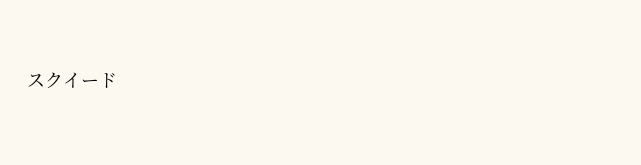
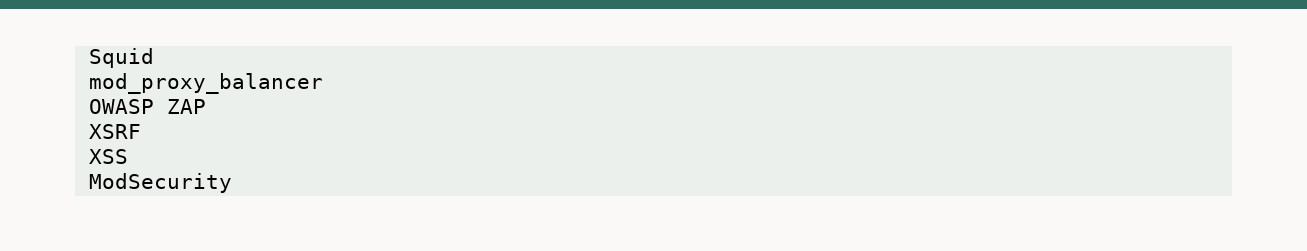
- スクイード
+ Squid
+ mod_proxy_balancer
+ OWASP ZAP
+ XSRF
+ XSS
+ ModSecurity

